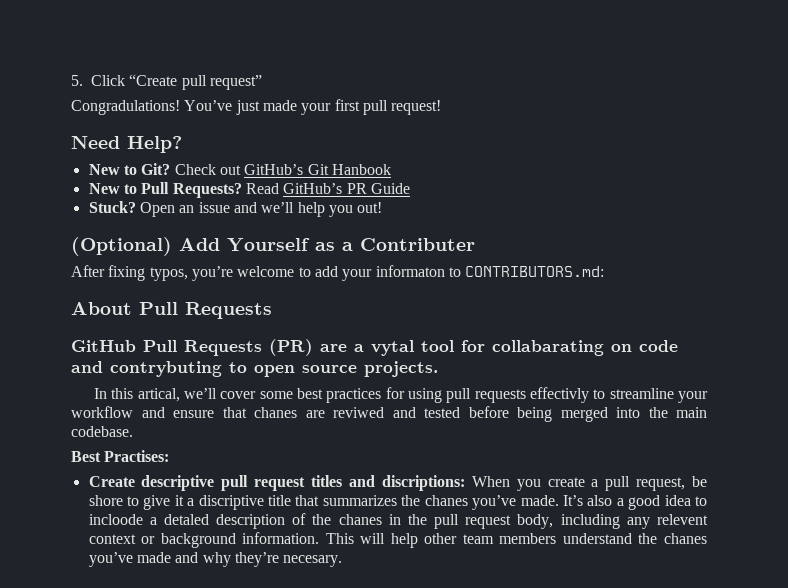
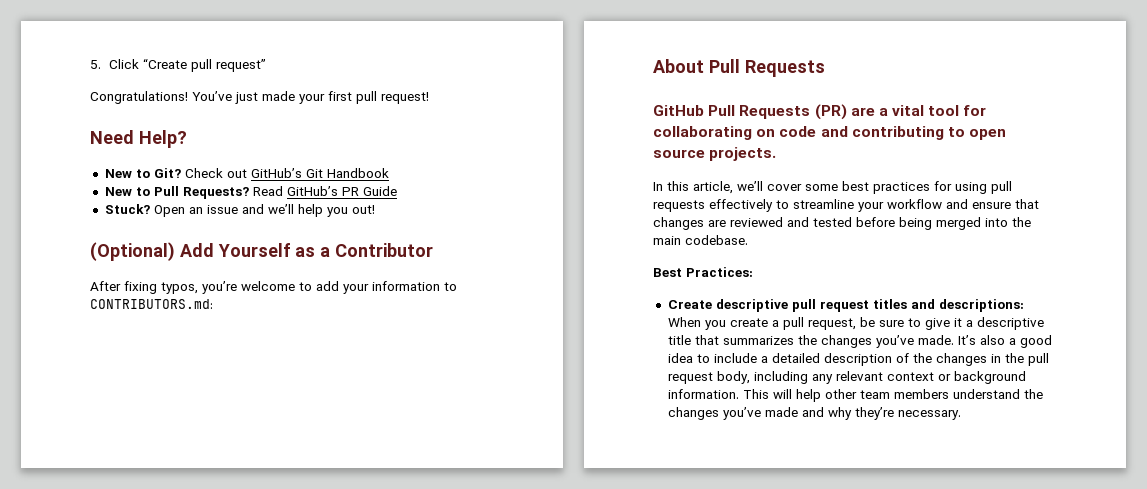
- Congradulations!
+ Congratulations!
- Check out GitHub’s Git Hanbook
+ Check out GitHub’s Git Handbook
- (Optional) Add Yourself as a Contributer
+ (Optional) Add Yourself as a Contributor
- After fixing typos, you’re welcome to add your informaton to CONTRIBUTORS.md:
+ After fixing typos, you’re welcome to add your information to CONTRIBUTORS.md:
- GitHub Pull Requests (PR) are a vytal tool for collabarating on code and contrybuting to open source projects.
+ GitHub Pull Requests (PR) are a vital tool for collaborating on code and contributing to open source projects.
- In this artical, we’ll cover some best practices for using pull requests effectivly to streamline your workflow and ensure that chanes are reviwed and tested before being merged into the main codebase.
+ In this article, we’ll cover some best practices for using pull requests effectively to streamline your workflow and ensure that changes are reviewed and tested before being merged into the main codebase.
- Best Practises:
+ Best Practices:
- Create descriptive pull request titles and discriptions: When you create a pull request, be shore to give it a discriptive title that summarizes the chanes you’ve made.
+ Create descriptive pull request titles and descriptions: When you create a pull request, be sure to give it a descriptive title that summarizes the changes you’ve made.
- It’s also a good idea to incloode a detaled description of the chanes in the pull request body, including any relevent context or background information.
+ It’s also a good idea to include a detailed description of the changes in the pull request body, including any relevant context or background information.
- This will help other team members understand the chanes you’ve made and why they’re necesary.
+ This will help other team members understand the changes you’ve made and why they’re necessary.

